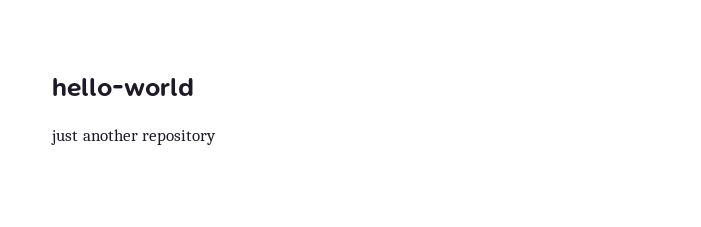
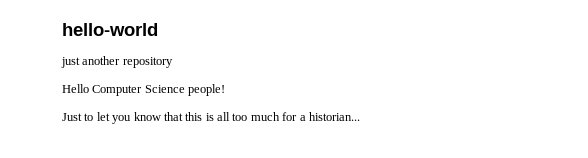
+ Hello Computer Science people!
+ Just to let you know that this is all too much for a historian...

